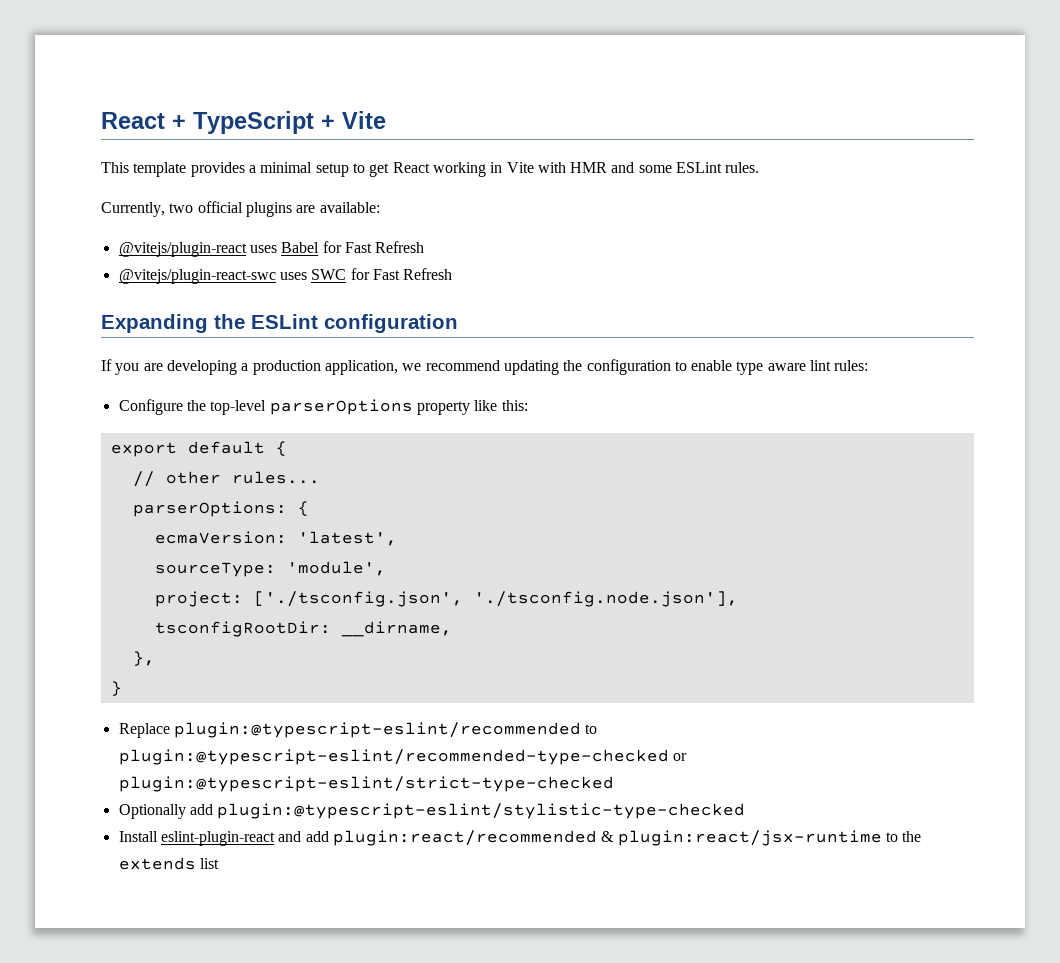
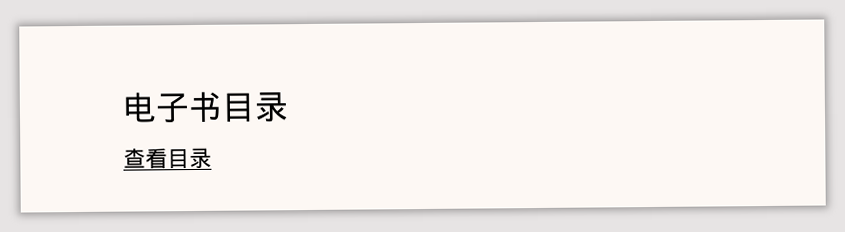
- React + TypeScript + Vite
- This template provides a minimal setup to get React working in Vite with HMR and some ESLint rules.
- Currently, two official plugins are available:
- @vitejs/plugin-react uses Babel for Fast Refresh
- @vitejs/plugin-react-swc uses SWC for Fast Refresh
- Expanding the ESLint configuration
- If you are developing a production application, we recommend updating the configuration to enable type aware lint rules:
- Configure the top-level parserOptions property like this:
- export default {
- // other rules...
- parserOptions: {
- ecmaVersion: 'latest',
- sourceType: 'module',
- project: ['./tsconfig.json', './tsconfig.node.json'],
- tsconfigRootDir: __dirname,
- },
- }
- Replace plugin:@typescript-eslint/recommended to plugin:@typescript-eslint/recommended-type-checked or plugin:@typescript-eslint/strict-type-checked
- Optionally add plugin:@typescript-eslint/stylistic-type-checked
- Install eslint-plugin-react and add plugin:react/recommended & plugin:react/jsx-runtime to the extends list
+ 电子书目录
+ 查看目录

